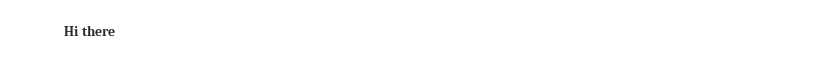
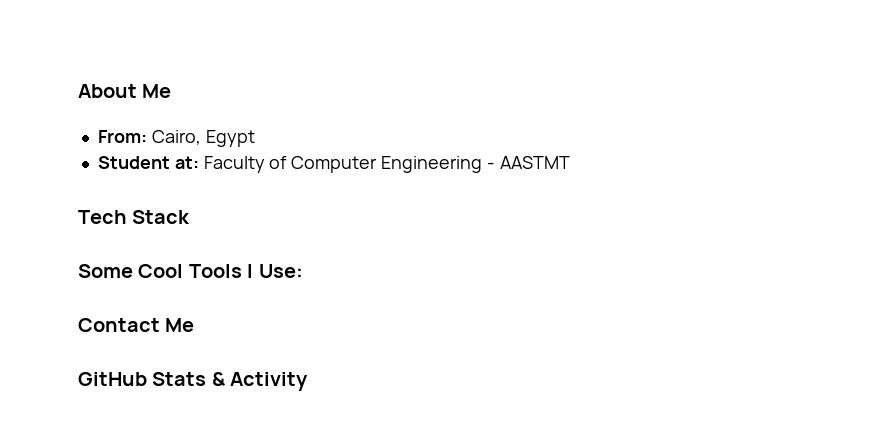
- Hi there
+ About Me
+ From: Cairo, Egypt
+ Student at: Faculty of Computer Engineering - AASTMT
+ Tech Stack
+ Some Cool Tools I Use:
+ Contact Me
+ GitHub Stats & Activity

